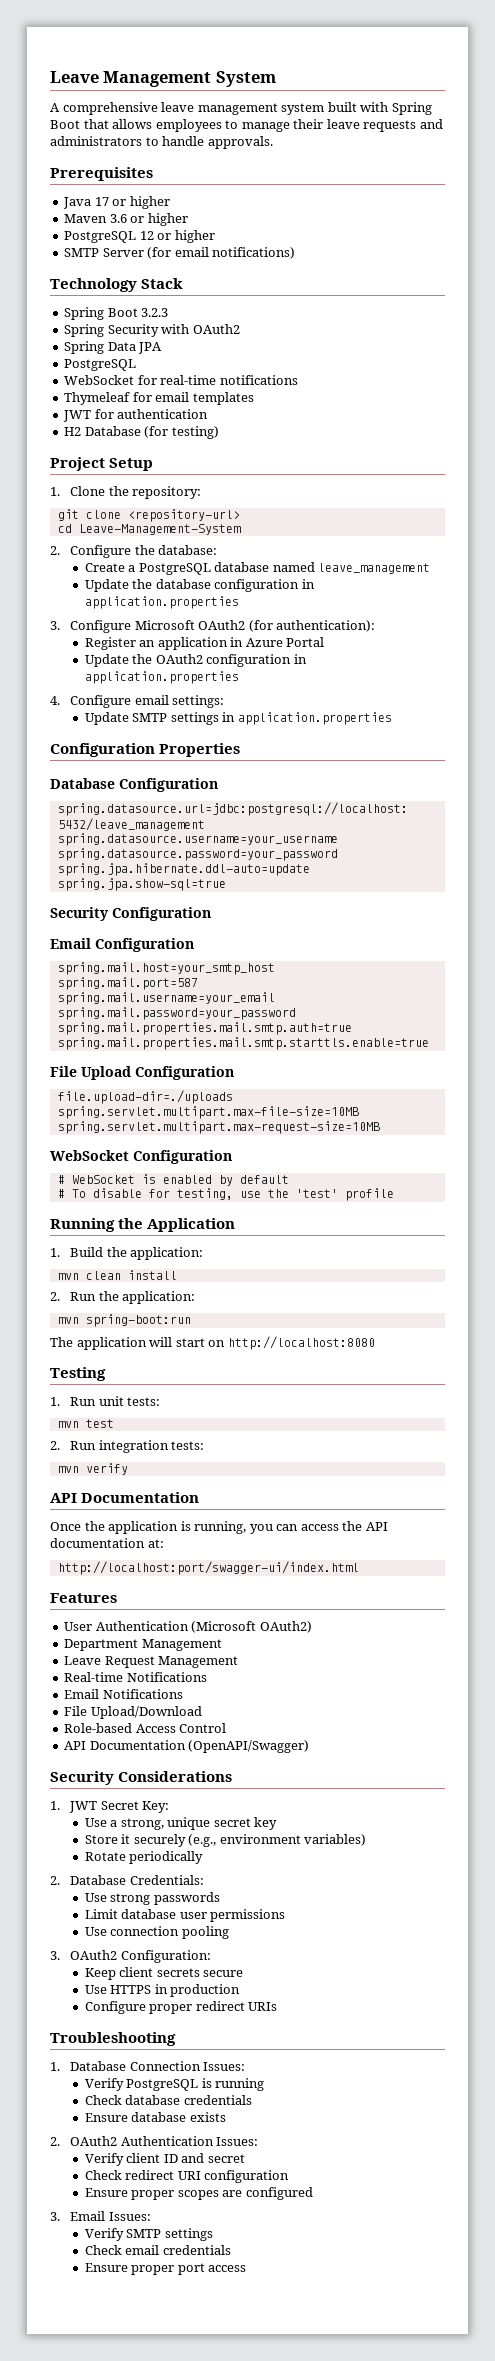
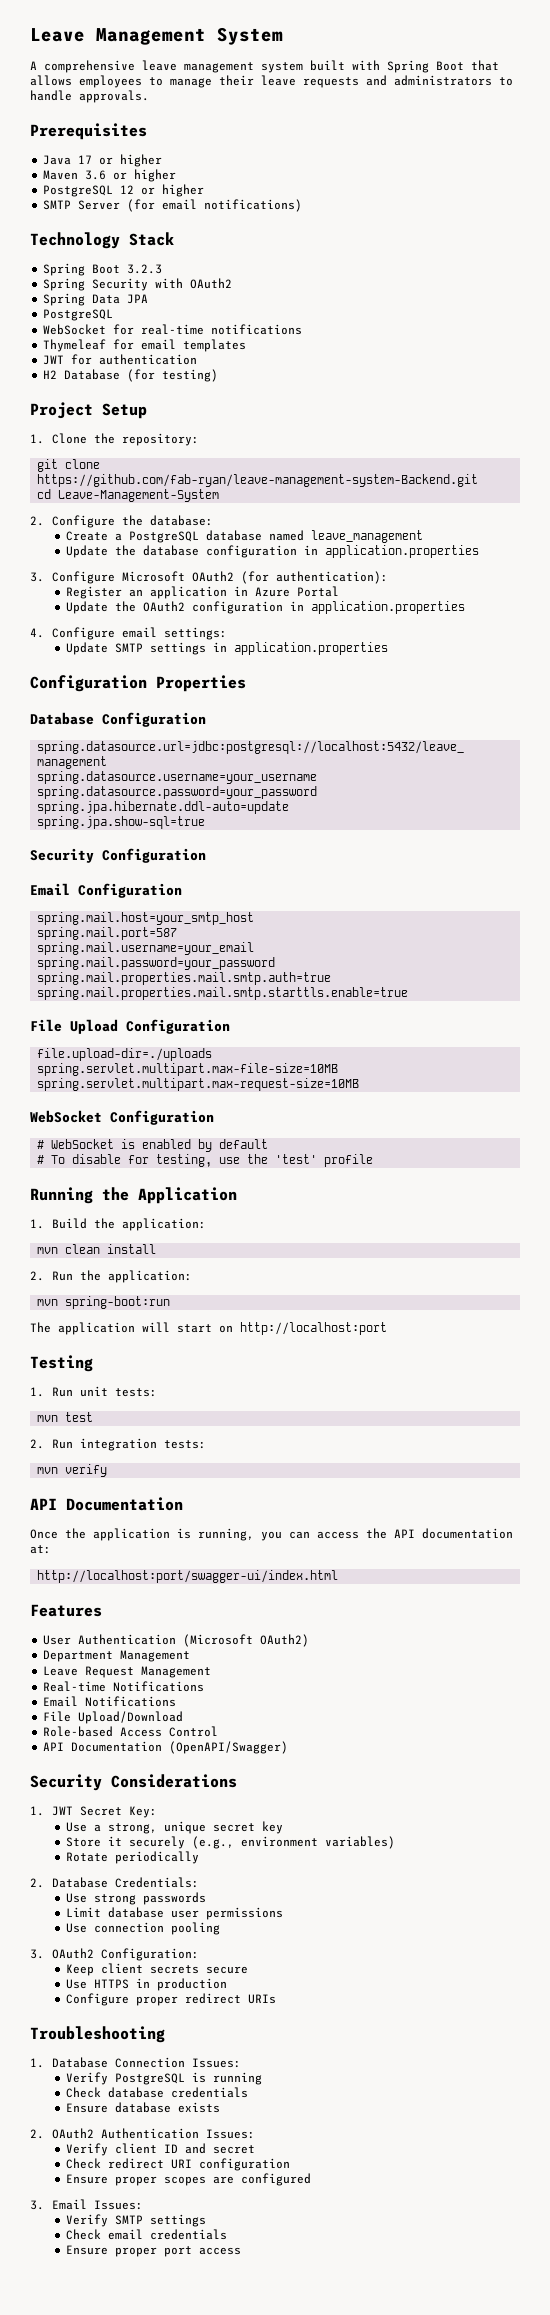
- git clone <repository-url>
+ git clone https://github.com/fab-ryan/leave-management-system-Backend.git
- The application will start on http://localhost:8080
+ The application will start on http://localhost:port

